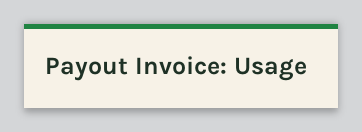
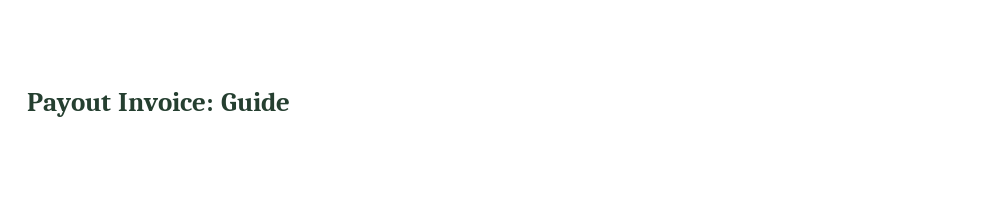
- Payout Invoice: Usage
+ Payout Invoice: Guide

